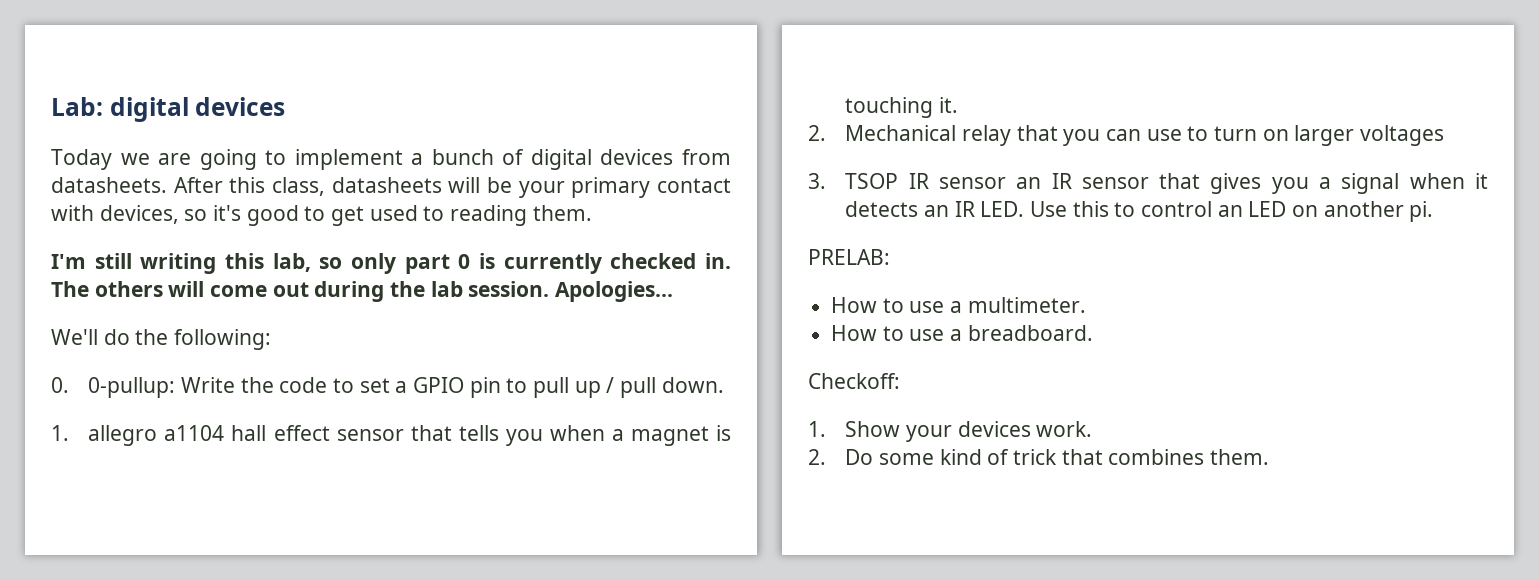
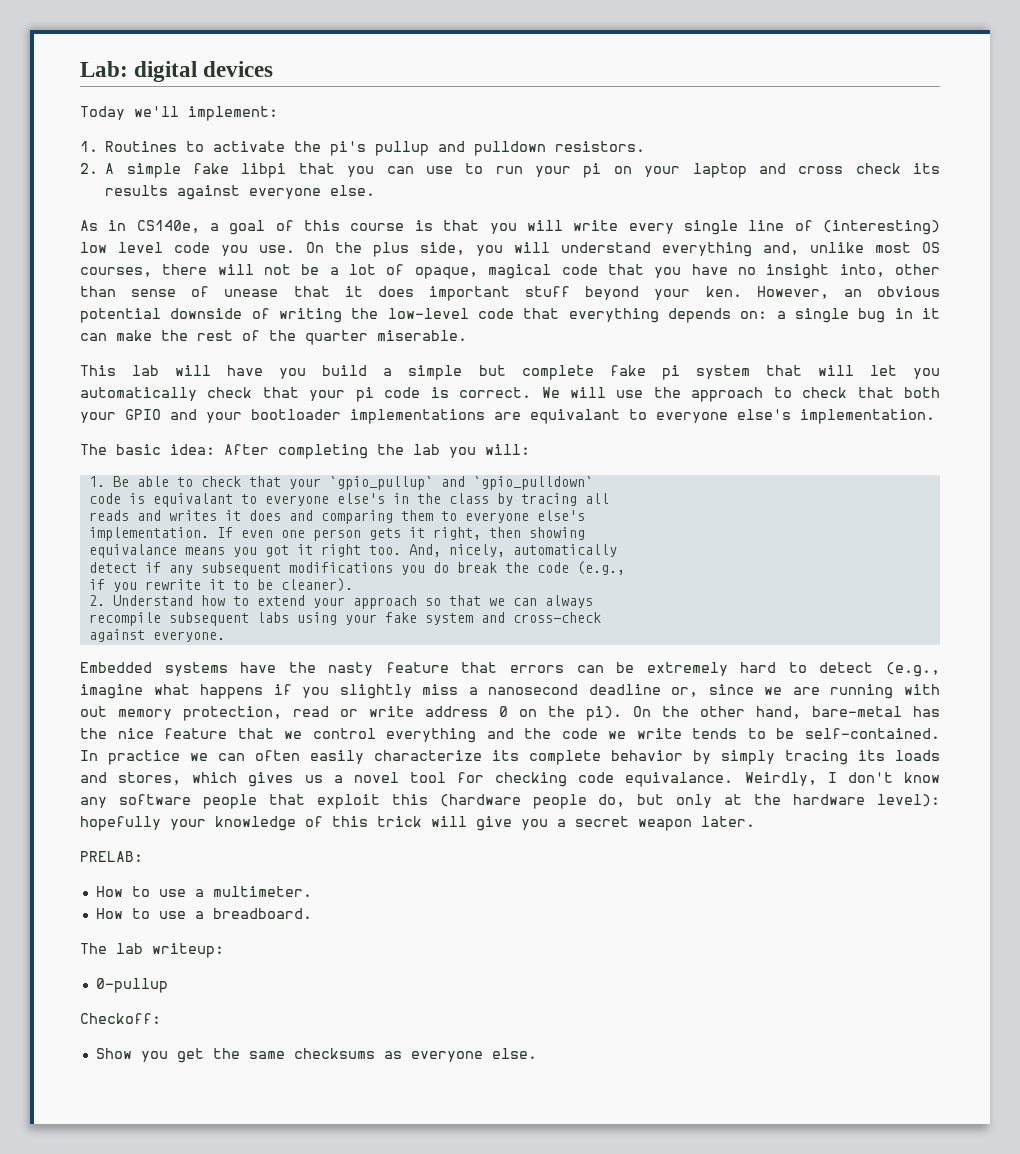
- Today we are going to implement a bunch of digital devices from datasheets. After this class, datasheets will be your primary contact with devices, so it's good to get used to reading them.
- I'm still writing this lab, so only part 0 is currently checked in. The others will come out during the lab session. Apologies...
- We'll do the following:
- 0. 0-pullup: Write the code to set a GPIO pin to pull up / pull down.
- 1. allegro a1104 hall effect sensor that tells you when a magnet is touching it.
- 2. Mechanical relay that you can use to turn on larger voltages
- 3. TSOP IR sensor an IR sensor that gives you a signal when it detects an IR LED. Use this to control an LED on another pi.
+ Today we'll implement:
+ 1. Routines to activate the pi's pullup and pulldown resistors.
+ 2. A simple fake libpi that you can use to run your pi on your laptop and cross check its results against everyone else.
+ As in CS140e, a goal of this course is that you will write every single line of (interesting) low level code you use. On the plus side, you will understand everything and, unlike most OS courses, there will not be a lot of opaque, magical code that you have no insight into, other than sense of unease that it does important stuff beyond your ken. However, an obvious potential downside of writing the low-level code that everything depends on: a single bug in it can make the rest of the quarter miserable.
+ This lab will have you build a simple but complete fake pi system that will let you automatically check that your pi code is correct. We will use the approach to check that both your GPIO and your bootloader implementations are equivalant to everyone else's implementation.
+ The basic idea: After completing the lab you will:
+ 1. Be able to check that your `gpio_pullup` and `gpio_pulldown`
+ code is equivalant to everyone else's in the class by tracing all
+ reads and writes it does and comparing them to everyone else's
+ implementation. If even one person gets it right, then showing
+ equivalance means you got it right too. And, nicely, automatically
+ detect if any subsequent modifications you do break the code (e.g.,
+ if you rewrite it to be cleaner).
+ 2. Understand how to extend your approach so that we can always
+ recompile subsequent labs using your fake system and cross-check
+ against everyone.
+ Embedded systems have the nasty feature that errors can be extremely hard to detect (e.g., imagine what happens if you slightly miss a nanosecond deadline or, since we are running with out memory protection, read or write address 0 on the pi). On the other hand, bare-metal has the nice feature that we control everything and the code we write tends to be self-contained. In practice we can often easily characterize its complete behavior by simply tracing its loads and stores, which gives us a novel tool for checking code equivalance. Weirdly, I don't know any software people that exploit this (hardware people do, but only at the hardware level): hopefully your knowledge of this trick will give you a secret weapon later.
+ The lab writeup:
+ 0-pullup
  Checkoff:
- 1. Show your devices work.
- 2. Do some kind of trick that combines them.
+ Show you get the same checksums as everyone else.

